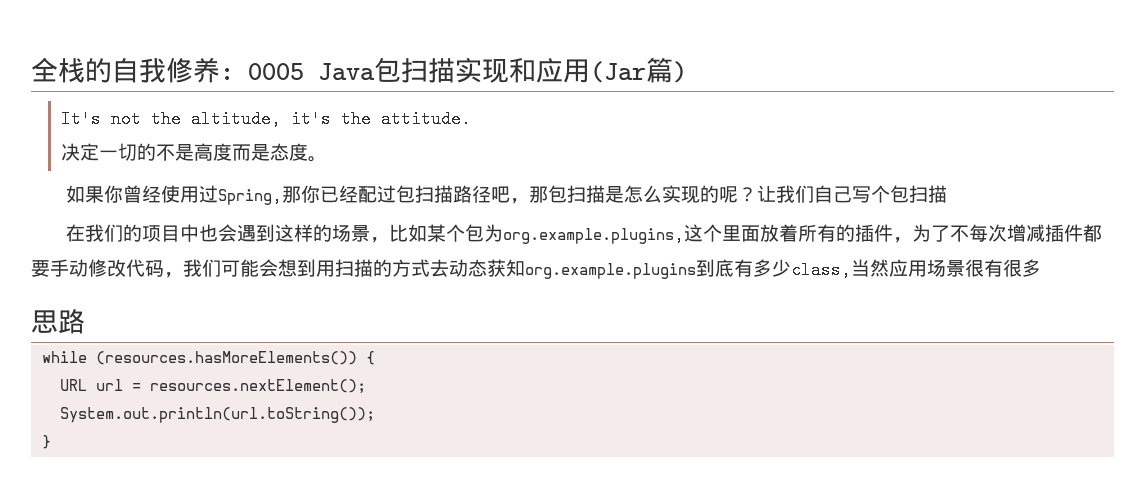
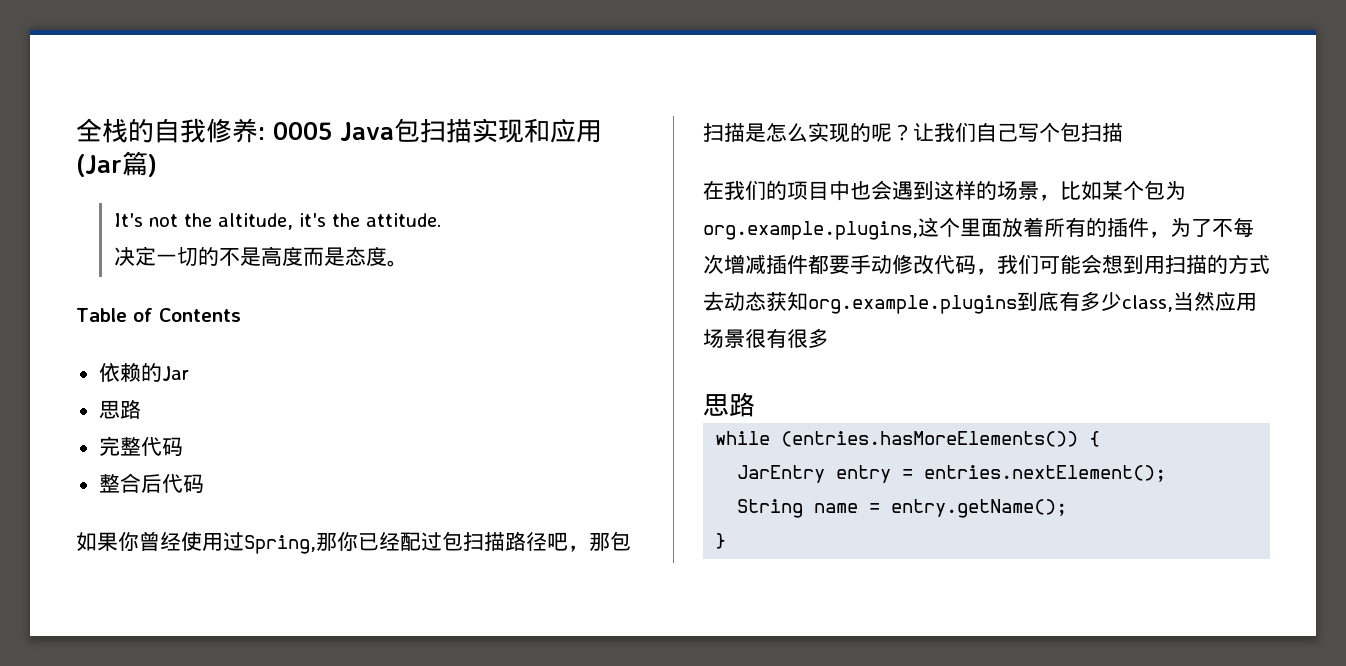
+ Table of Contents
+ 依赖的Jar
+ 思路
+ 完整代码
+ 整合后代码
- while (resources.hasMoreElements()) {
+ while (entries.hasMoreElements()) {
- URL url = resources.nextElement();
- System.out.println(url.toString());
+ JarEntry entry = entries.nextElement();
+ String name = entry.getName();

